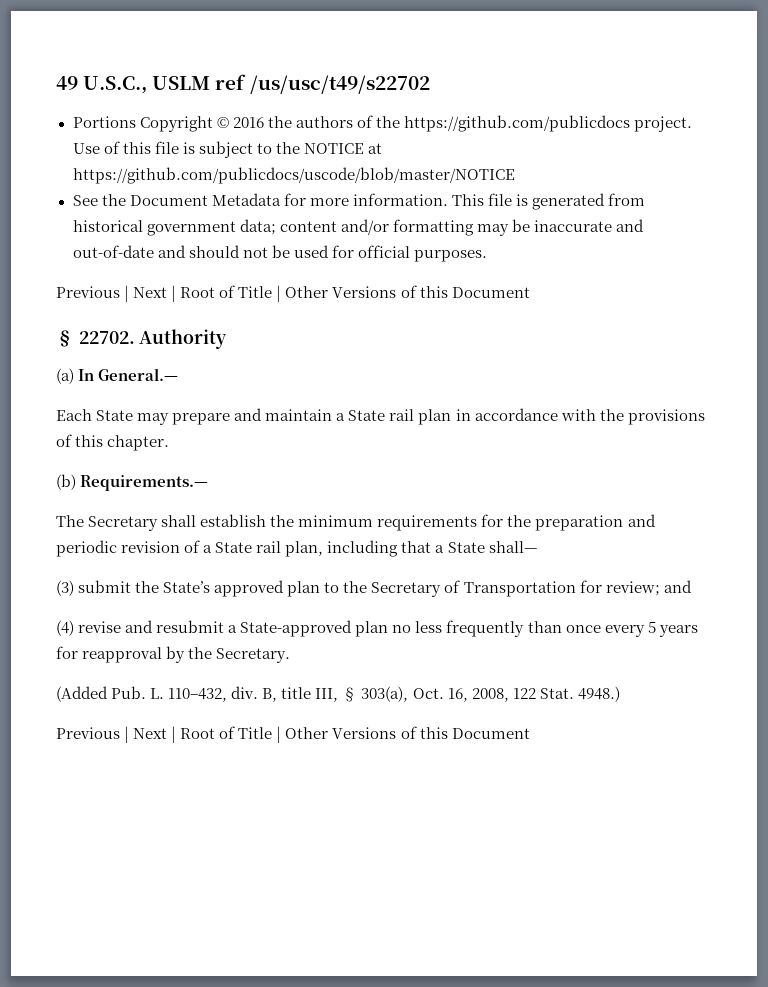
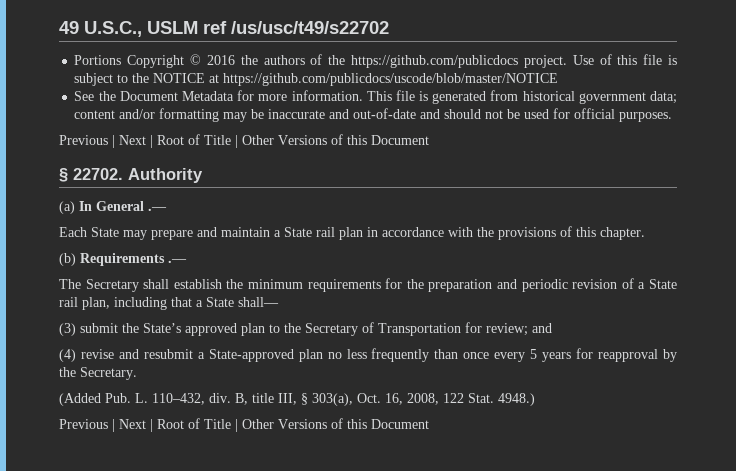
- (a) In General.—
+ (a) In General .—
- (b) Requirements.—
+ (b) Requirements .—

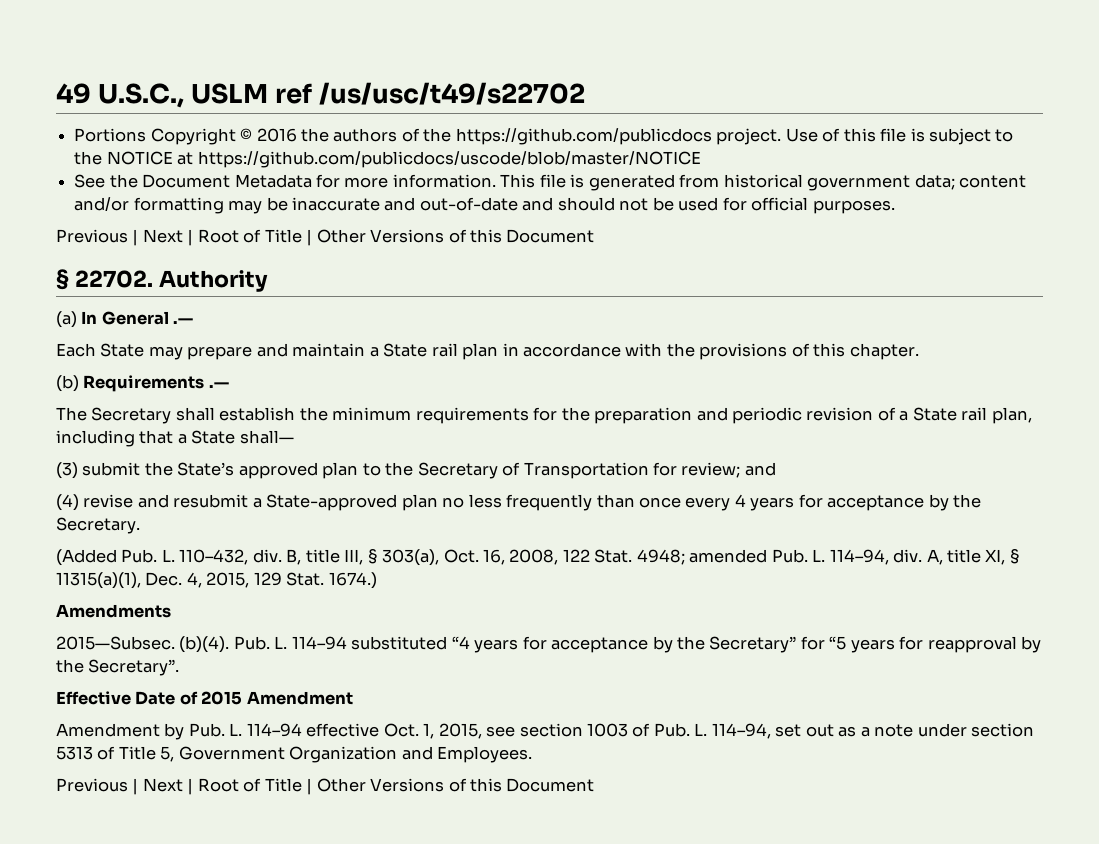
- (4) revise and resubmit a State-approved plan no less frequently than once every 5 years for reapproval by the Secretary.
+ (4) revise and resubmit a State-approved plan no less frequently than once every 4 years for acceptance by the Secretary.
- 4948.)
+ 4948; amended Pub. L. 114–94, div. A, title XI, § 11315(a)(1), Dec. 4, 2015, 129 Stat. 1674.)
+ Amendments
+ 2015—Subsec. (b)(4). Pub. L. 114–94 substituted “4 years for acceptance by the Secretary” for “5 years for reapproval by the Secretary”.
+ Effective Date of 2015 Amendment
+ Amendment by Pub. L. 114–94 effective Oct. 1, 2015, see section 1003 of Pub. L. 114–94, set out as a note under section 5313 of Title 5, Government Organization and Employees.

